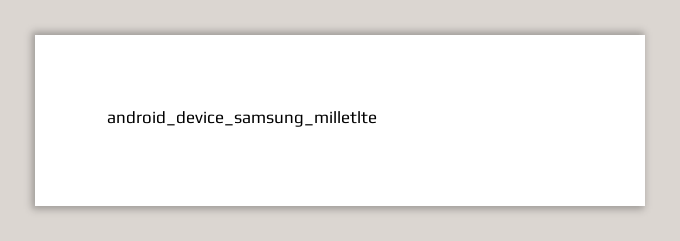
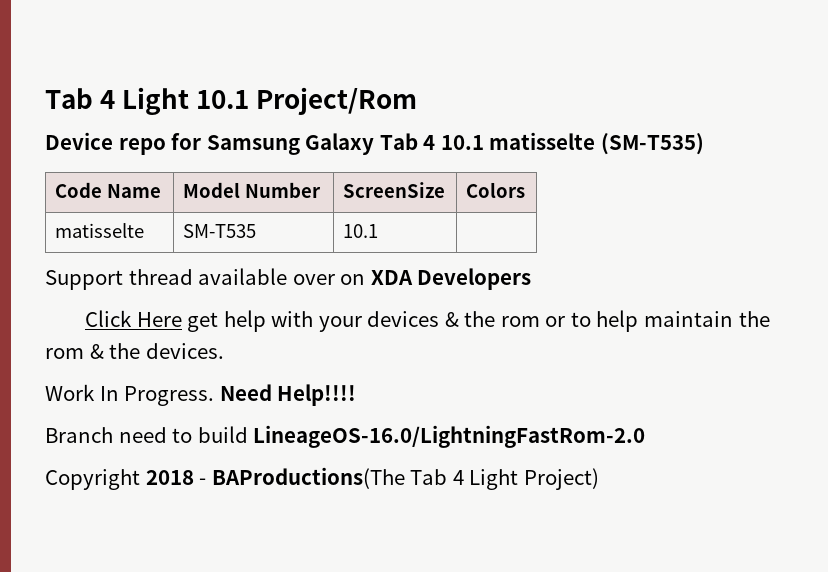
- android_device_samsung_milletlte
+ Tab 4 Light 10.1 Project/Rom
+ Device repo for Samsung Galaxy Tab 4 10.1 matisselte (SM-T535)
+ Code Name | Model Number | ScreenSize | Colors
+ matisselte | SM-T535 | 10.1 |
+ Support thread available over on XDA Developers
+ Click Here get help with your devices & the rom or to help maintain the rom & the devices.
+ Work In Progress. Need Help!!!!
+ Branch need to build LineageOS-16.0/LightningFastRom-2.0
+ Copyright 2018 - BAProductions(The Tab 4 Light Project)

